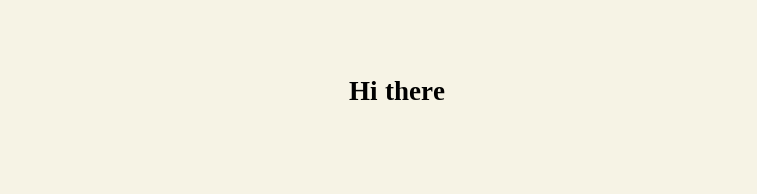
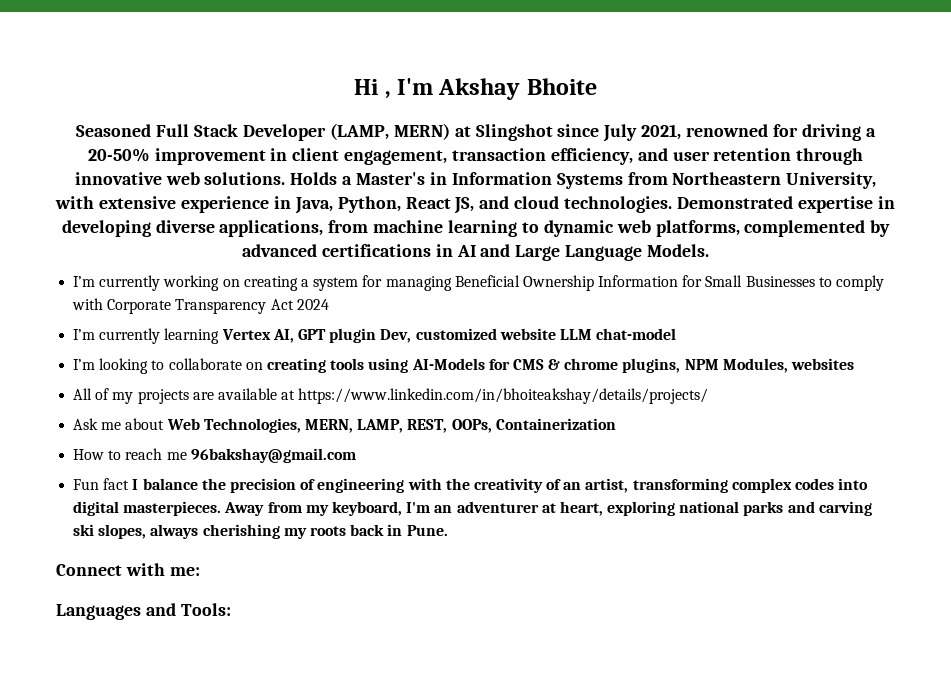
- Hi there
+ Hi , I'm Akshay Bhoite
+ Seasoned Full Stack Developer (LAMP, MERN) at Slingshot since July 2021, renowned for driving a 20-50% improvement in client engagement, transaction efficiency, and user retention through innovative web solutions. Holds a Master's in Information Systems from Northeastern University, with extensive experience in Java, Python, React JS, and cloud technologies. Demonstrated expertise in developing diverse applications, from machine learning to dynamic web platforms, complemented by advanced certifications in AI and Large Language Models.
+ I’m currently working on creating a system for managing Beneficial Ownership Information for Small Businesses to comply with Corporate Transparency Act 2024
+ I’m currently learning Vertex AI, GPT plugin Dev, customized website LLM chat-model
+ I’m looking to collaborate on creating tools using AI-Models for CMS & chrome plugins, NPM Modules, websites
+ All of my projects are available at https://www.linkedin.com/in/bhoiteakshay/details/projects/
+ Ask me about Web Technologies, MERN, LAMP, REST, OOPs, Containerization
+ How to reach me 96bakshay@gmail.com
+ Fun fact I balance the precision of engineering with the creativity of an artist, transforming complex codes into digital masterpieces. Away from my keyboard, I'm an adventurer at heart, exploring national parks and carving ski slopes, always cherishing my roots back in Pune.
+ Connect with me:
+ Languages and Tools:

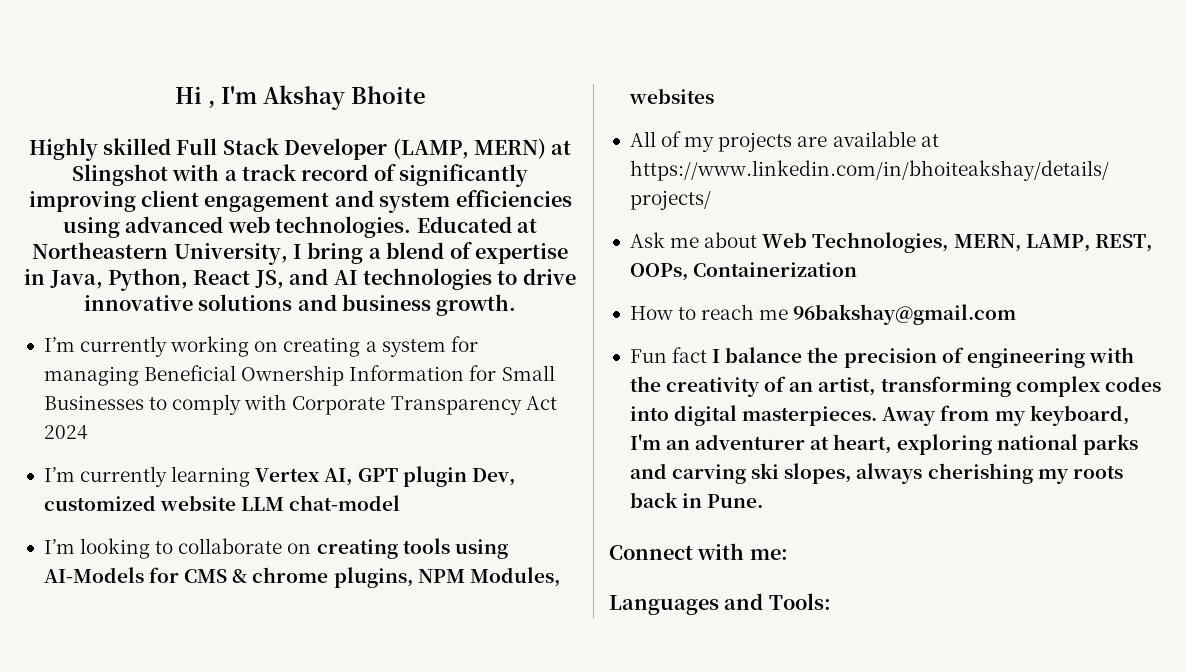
- Seasoned Full Stack Developer (LAMP, MERN) at Slingshot since July 2021, renowned for driving a 20-50% improvement in client engagement, transaction efficiency, and user retention through innovative web solutions. Holds a Master's in Information Systems from Northeastern University, with extensive experience in Java, Python, React JS, and cloud technologies. Demonstrated expertise in developing diverse applications, from machine learning to dynamic web platforms, complemented by advanced certifications in AI and Large Language Models.
+ Highly skilled Full Stack Developer (LAMP, MERN) at Slingshot with a track record of significantly improving client engagement and system efficiencies using advanced web technologies. Educated at Northeastern University, I bring a blend of expertise in Java, Python, React JS, and AI technologies to drive innovative solutions and business growth.

